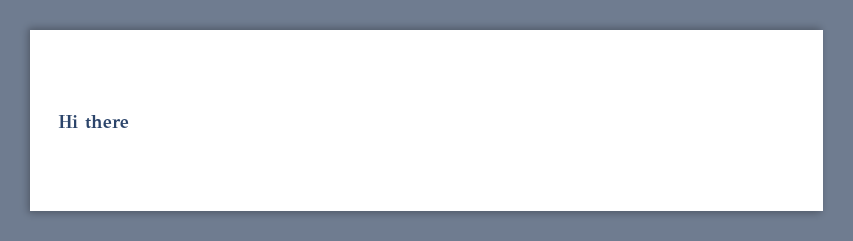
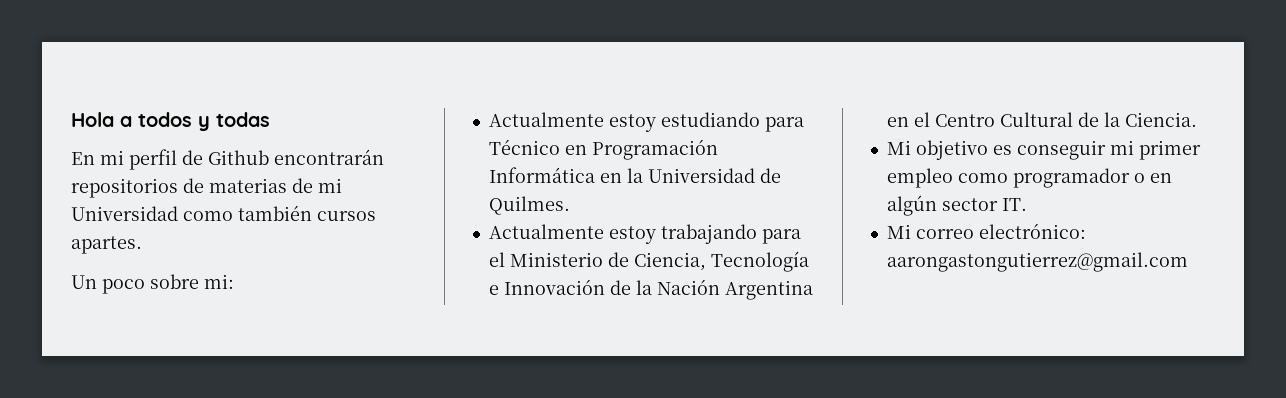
- Hi there
+ Hola a todos y todas
+ En mi perfil de Github encontrarán repositorios de materias de mi Universidad como también cursos apartes.
+ Un poco sobre mi:
+ Actualmente estoy estudiando para Técnico en Programación Informática en la Universidad de Quilmes.
+ Actualmente estoy trabajando para el Ministerio de Ciencia, Tecnología e Innovación de la Nación Argentina en el Centro Cultural de la Ciencia.
+ Mi objetivo es conseguir mi primer empleo como programador o en algún sector IT.
+ Mi correo electrónico: aarongastongutierrez@gmail.com

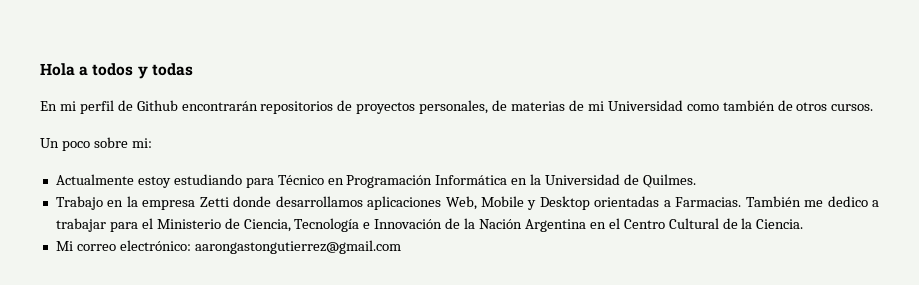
- En mi perfil de Github encontrarán repositorios de materias de mi Universidad como también cursos apartes.
+ En mi perfil de Github encontrarán repositorios de proyectos personales, de materias de mi Universidad como también de otros cursos.
- Actualmente estoy trabajando para el Ministerio de Ciencia, Tecnología e Innovación de la Nación Argentina en el Centro Cultural de la Ciencia.
+ Trabajo en la empresa Zetti donde desarrollamos aplicaciones Web, Mobile y Desktop orientadas a Farmacias. También me dedico a trabajar para el Ministerio de Ciencia, Tecnología e Innovación de la Nación Argentina en el Centro Cultural de la Ciencia.
- Mi objetivo es conseguir mi primer empleo como programador o en algún sector IT.

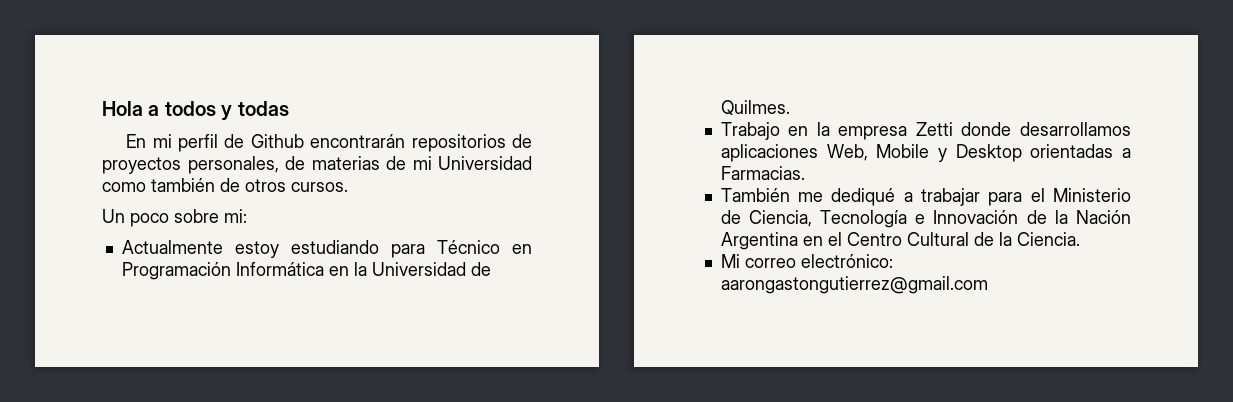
- Trabajo en la empresa Zetti donde desarrollamos aplicaciones Web, Mobile y Desktop orientadas a Farmacias. También me dedico a trabajar para el Ministerio de Ciencia, Tecnología e Innovación de la Nación Argentina en el Centro Cultural de la Ciencia.
+ Trabajo en la empresa Zetti donde desarrollamos aplicaciones Web, Mobile y Desktop orientadas a Farmacias.
+ También me dediqué a trabajar para el Ministerio de Ciencia, Tecnología e Innovación de la Nación Argentina en el Centro Cultural de la Ciencia.

